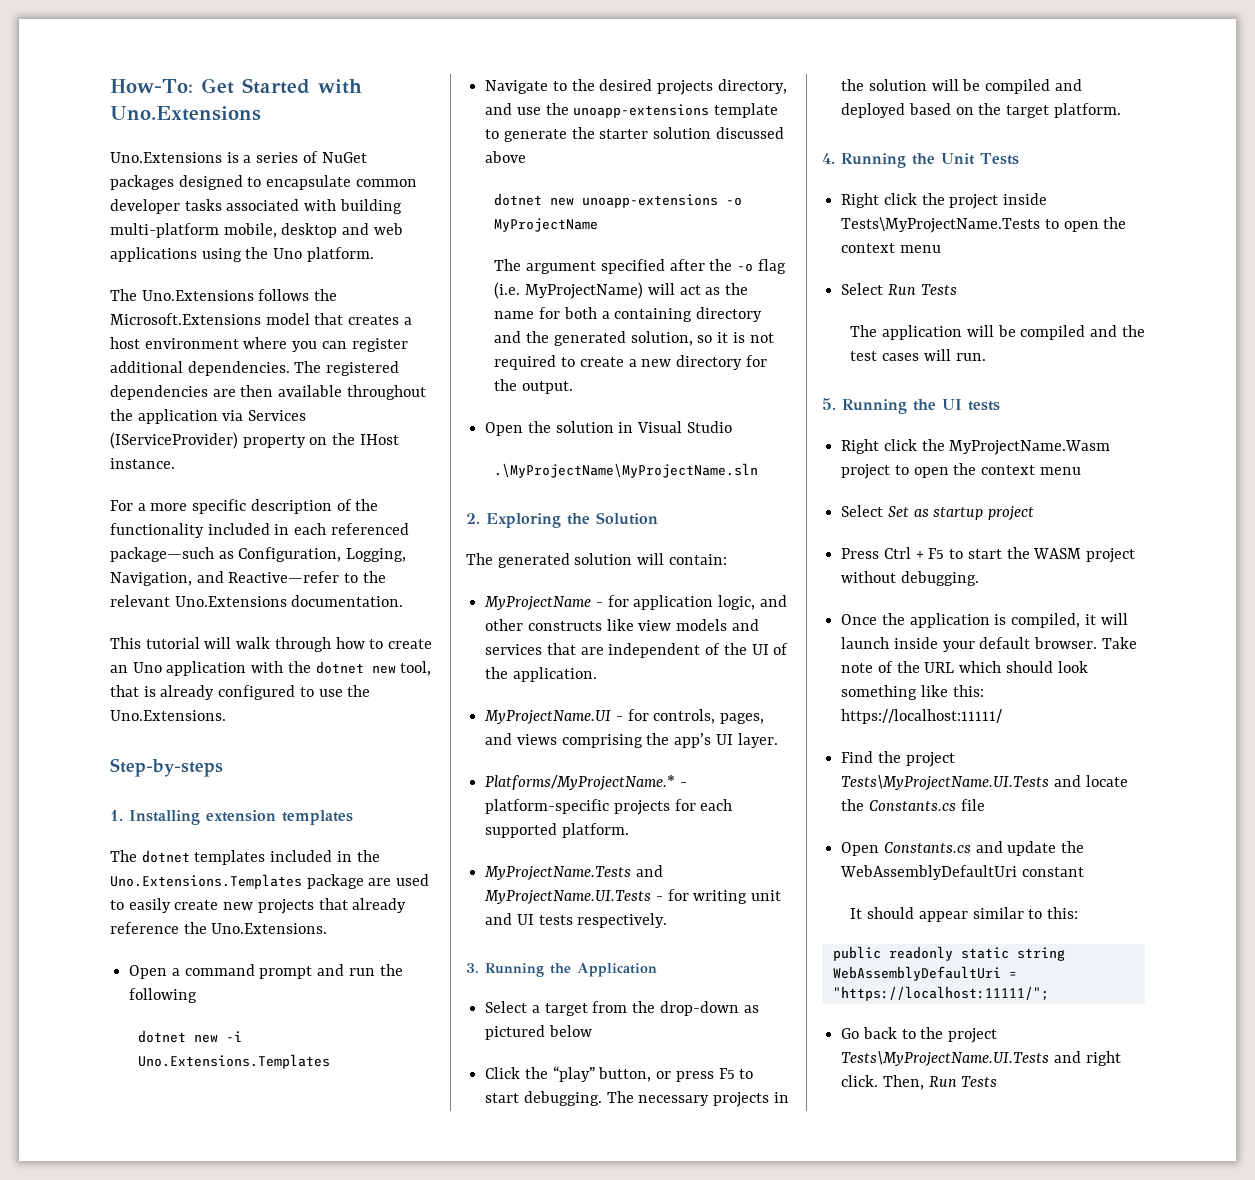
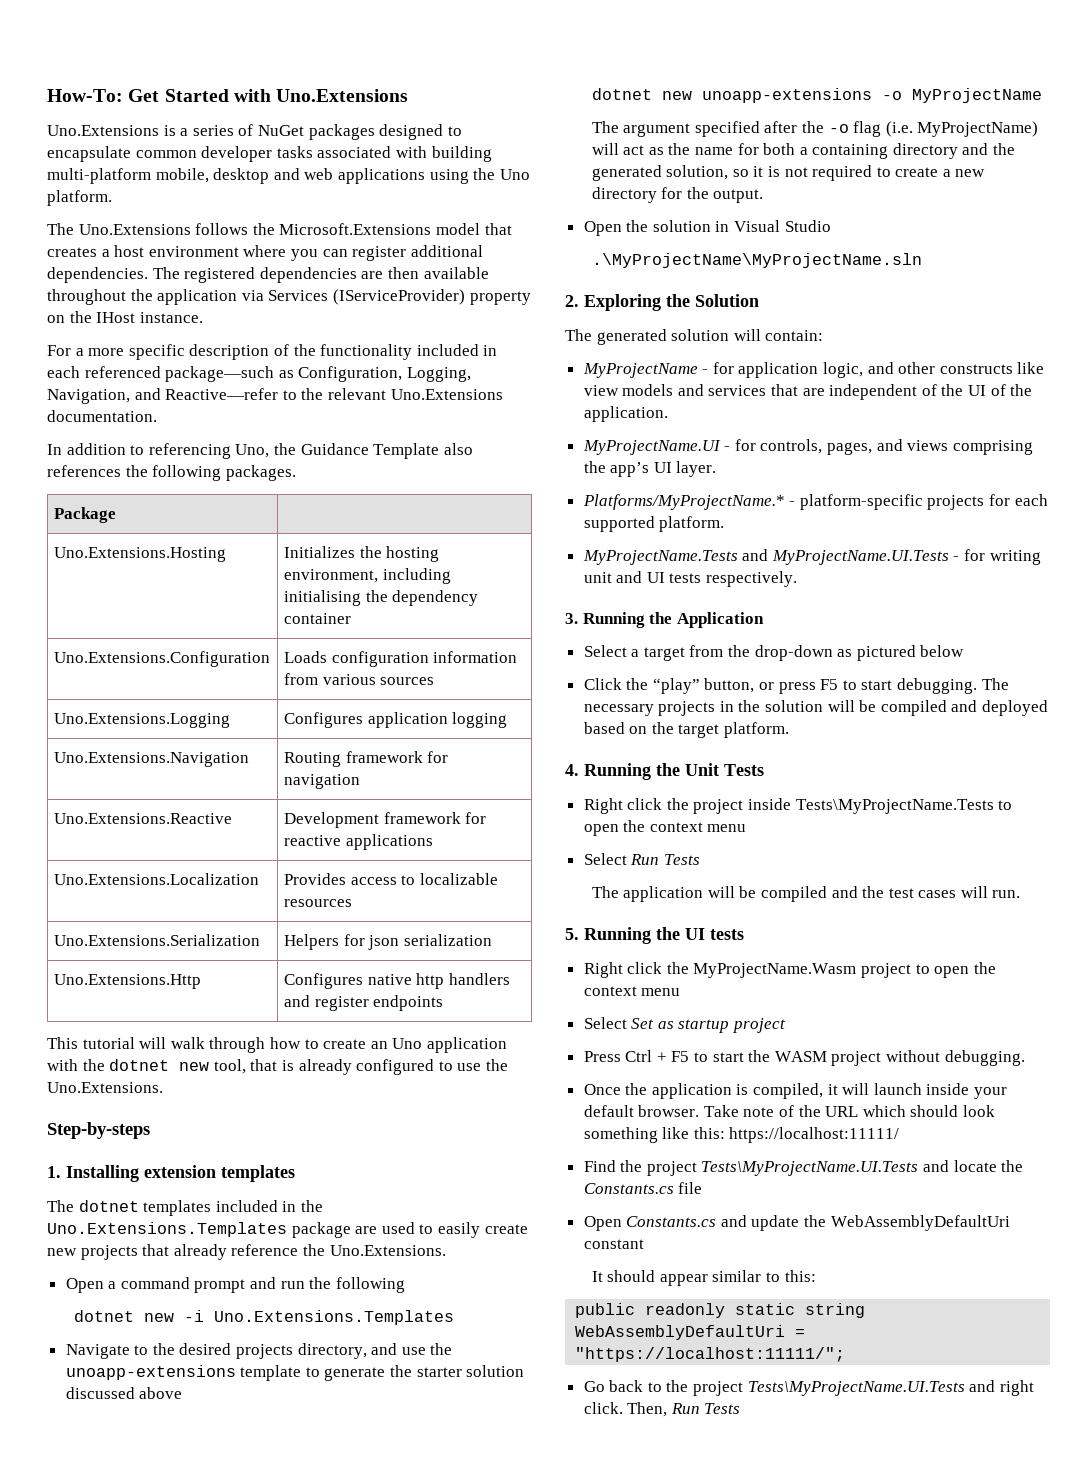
+ In addition to referencing Uno, the Guidance Template also references the following packages.
+ Package |
+ Uno.Extensions.Hosting | Initializes the hosting environment, including initialising the dependency container
+ Uno.Extensions.Configuration | Loads configuration information from various sources
+ Uno.Extensions.Logging | Configures application logging
+ Uno.Extensions.Navigation | Routing framework for navigation
+ Uno.Extensions.Reactive | Development framework for reactive applications
+ Uno.Extensions.Localization | Provides access to localizable resources
+ Uno.Extensions.Serialization | Helpers for json serialization
+ Uno.Extensions.Http | Configures native http handlers and register endpoints

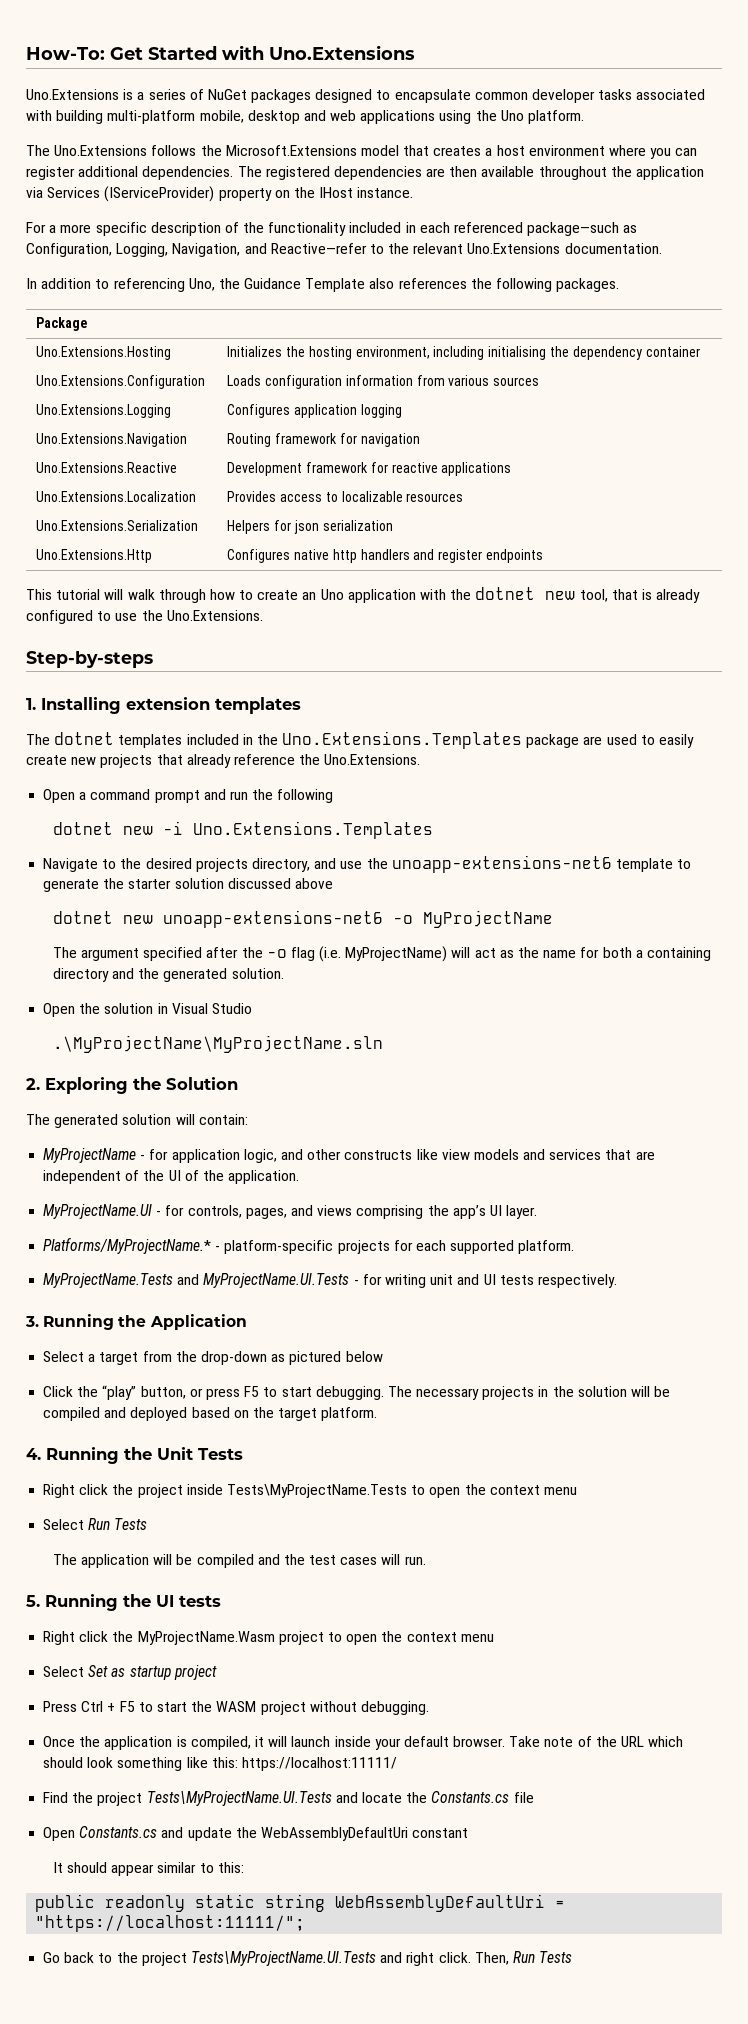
- Navigate to the desired projects directory, and use the unoapp-extensions template to generate the starter solution discussed above
+ Navigate to the desired projects directory, and use the unoapp-extensions-net6 template to generate the starter solution discussed above
- dotnet new unoapp-extensions -o MyProjectName
+ dotnet new unoapp-extensions-net6 -o MyProjectName
- The argument specified after the -o flag (i.e. MyProjectName) will act as the name for both a containing directory and the generated solution, so it is not required to create a new directory for the output.
+ The argument specified after the -o flag (i.e. MyProjectName) will act as the name for both a containing directory and the generated solution.

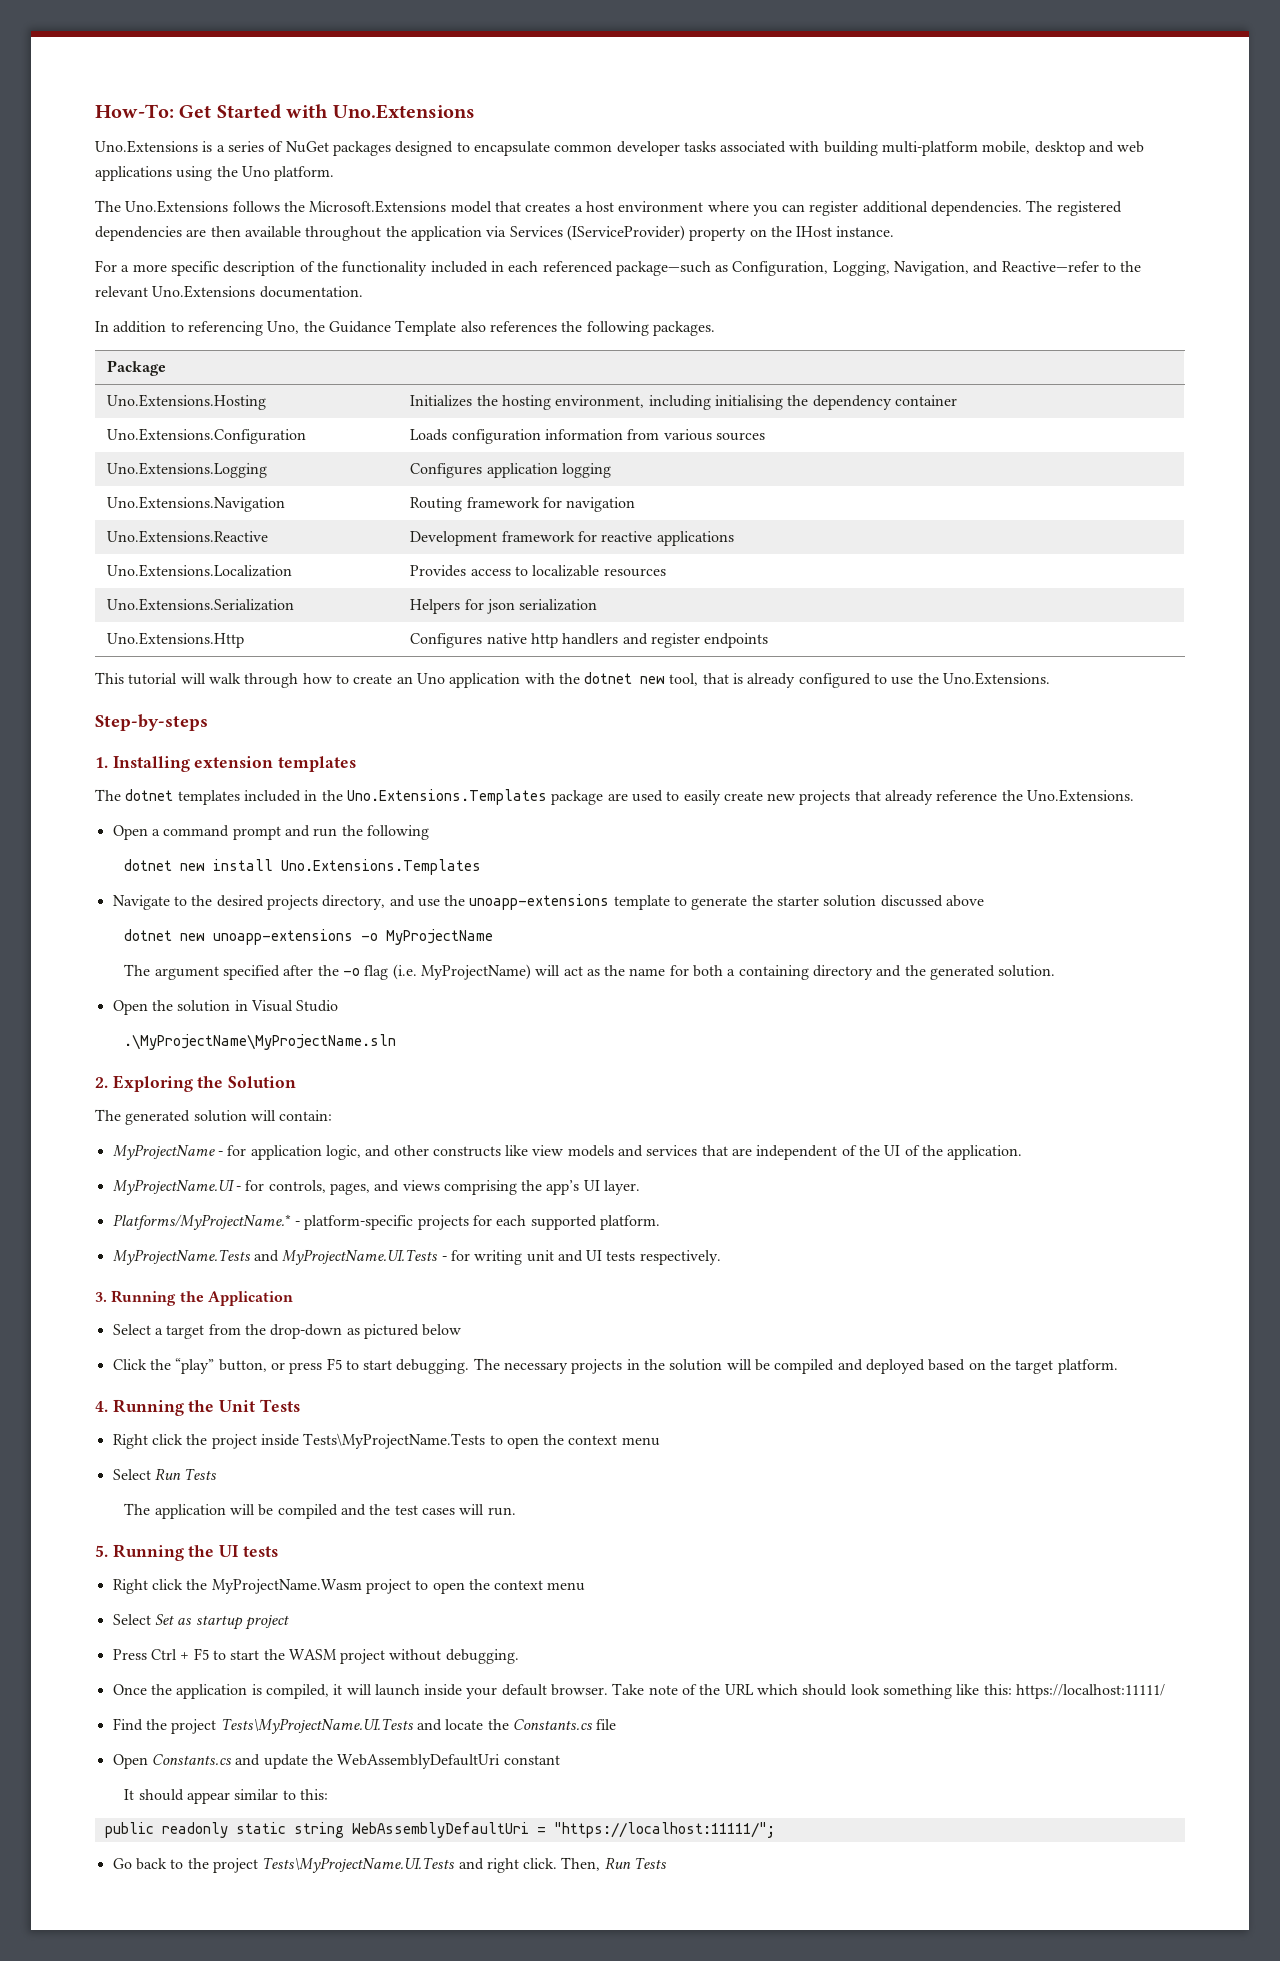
- dotnet new -i Uno.Extensions.Templates
+ dotnet new install Uno.Extensions.Templates
- Navigate to the desired projects directory, and use the unoapp-extensions-net6 template to generate the starter solution discussed above
+ Navigate to the desired projects directory, and use the unoapp-extensions template to generate the starter solution discussed above
- dotnet new unoapp-extensions-net6 -o MyProjectName
+ dotnet new unoapp-extensions -o MyProjectName

